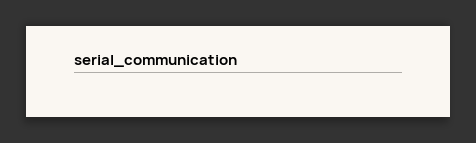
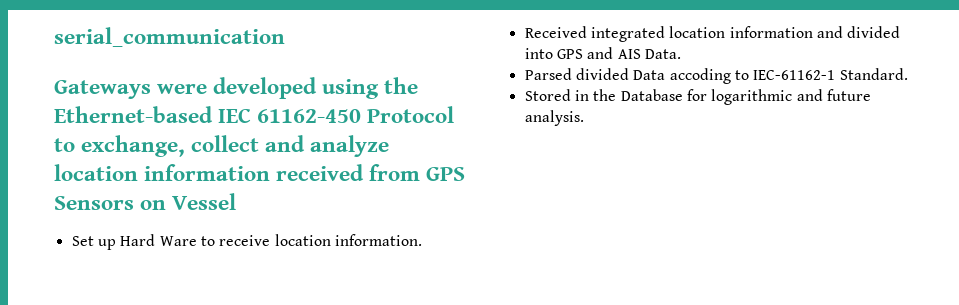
+ Gateways were developed using the Ethernet-based IEC 61162-450 Protocol to exchange, collect and analyze location information received from GPS Sensors on Vessel
+ Set up Hard Ware to receive location information.
+ Received integrated location information and divided into GPS and AIS Data.
+ Parsed divided Data accoding to IEC-61162-1 Standard.
+ Stored in the Database for logarithmic and future analysis.

